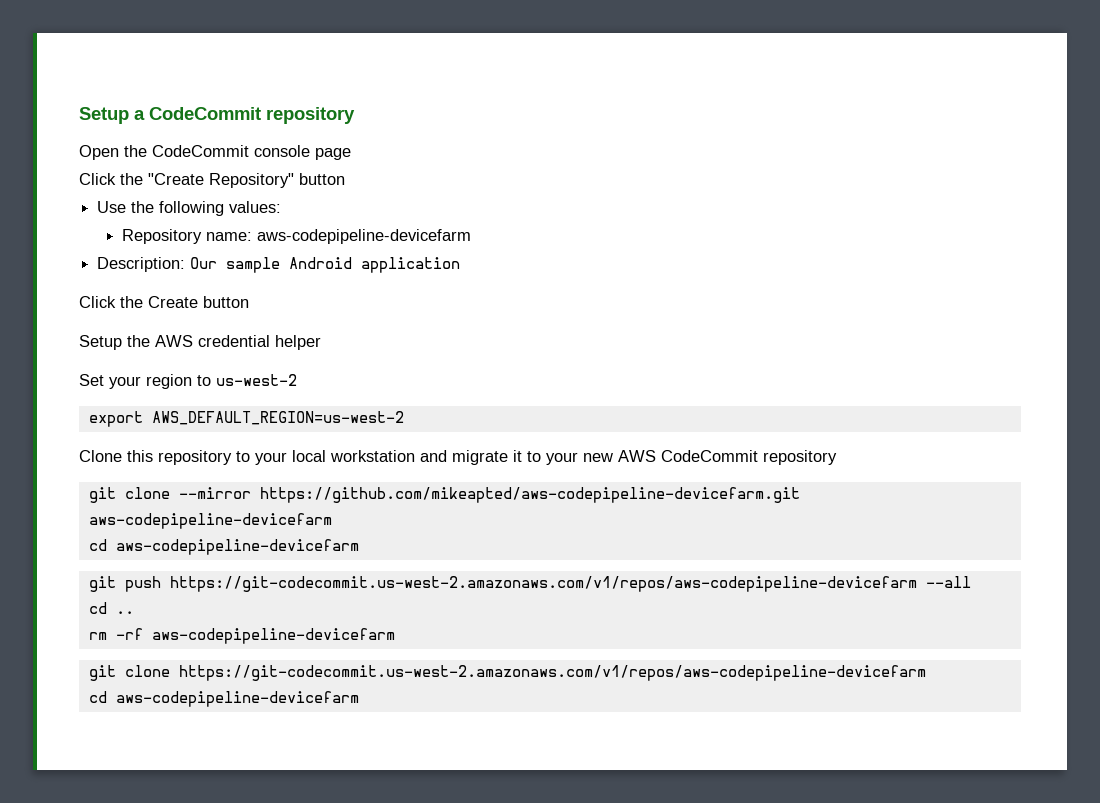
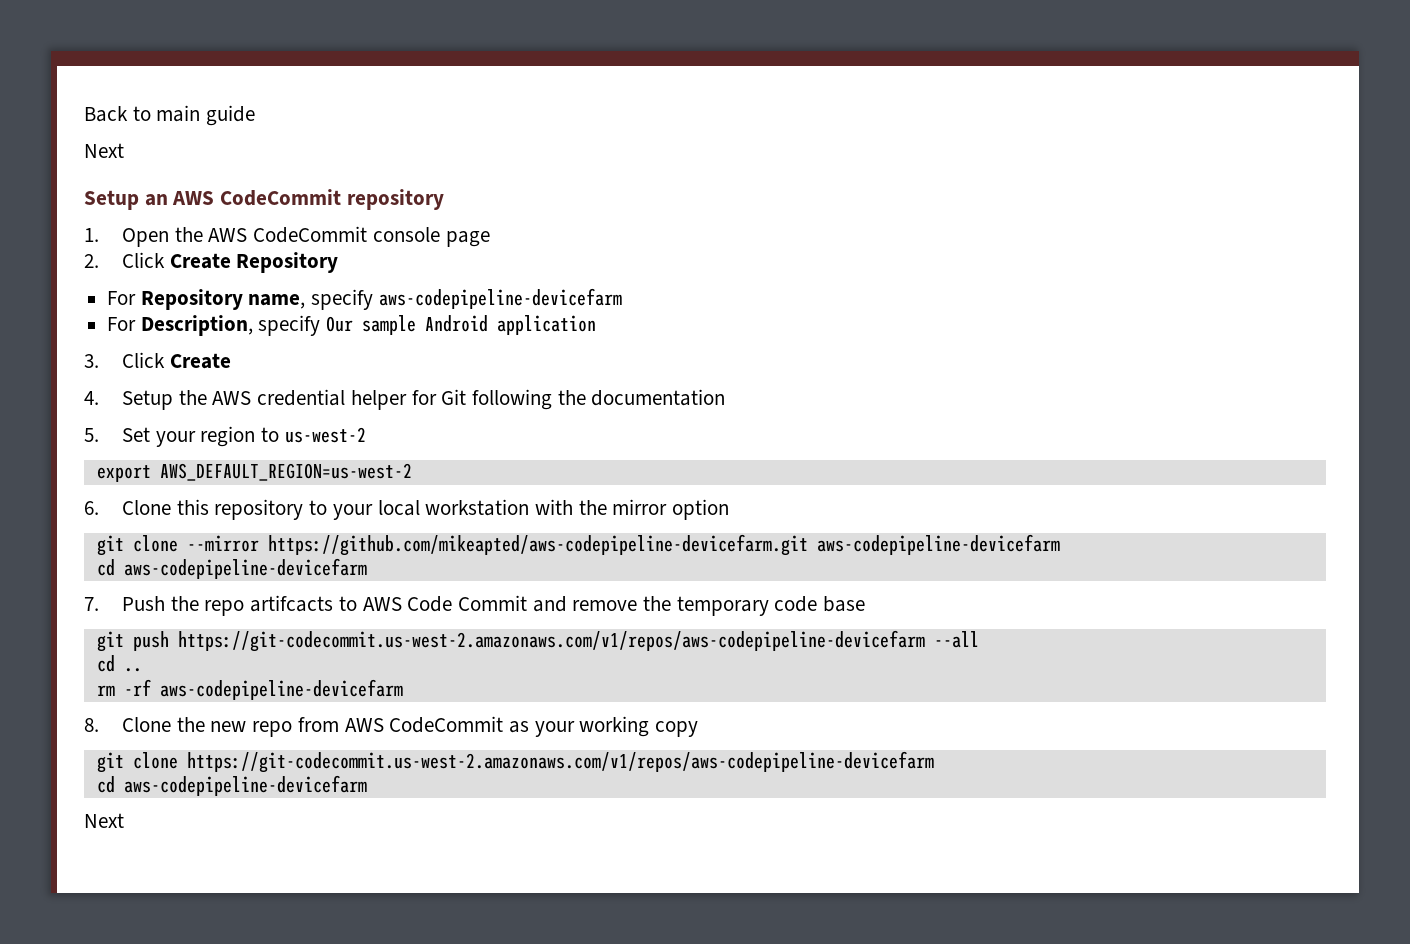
- Setup a CodeCommit repository
- Open the CodeCommit console page
+ Back to main guide
+ Next
+ Setup an AWS CodeCommit repository
+ 1. Open the AWS CodeCommit console page
- Click the "Create Repository" button
- Use the following values:
- Repository name: aws-codepipeline-devicefarm
- Description: Our sample Android application
+ 2. Click Create Repository
+ For Repository name, specify aws-codepipeline-devicefarm
+ For Description, specify Our sample Android application
- Click the Create button
- Setup the AWS credential helper
- Set your region to us-west-2
+ 3. Click Create
+ 4. Setup the AWS credential helper for Git following the documentation
+ 5. Set your region to us-west-2
- Clone this repository to your local workstation and migrate it to your new AWS CodeCommit repository
+ 6. Clone this repository to your local workstation with the mirror option
+ 7. Push the repo artifcacts to AWS Code Commit and remove the temporary code base
+ 8. Clone the new repo from AWS CodeCommit as your working copy
  git clone https://git-codecommit.us-west-2.amazonaws.com/v1/repos/aws-codepipeline-devicefarm
  cd aws-codepipeline-devicefarm
+ Next

